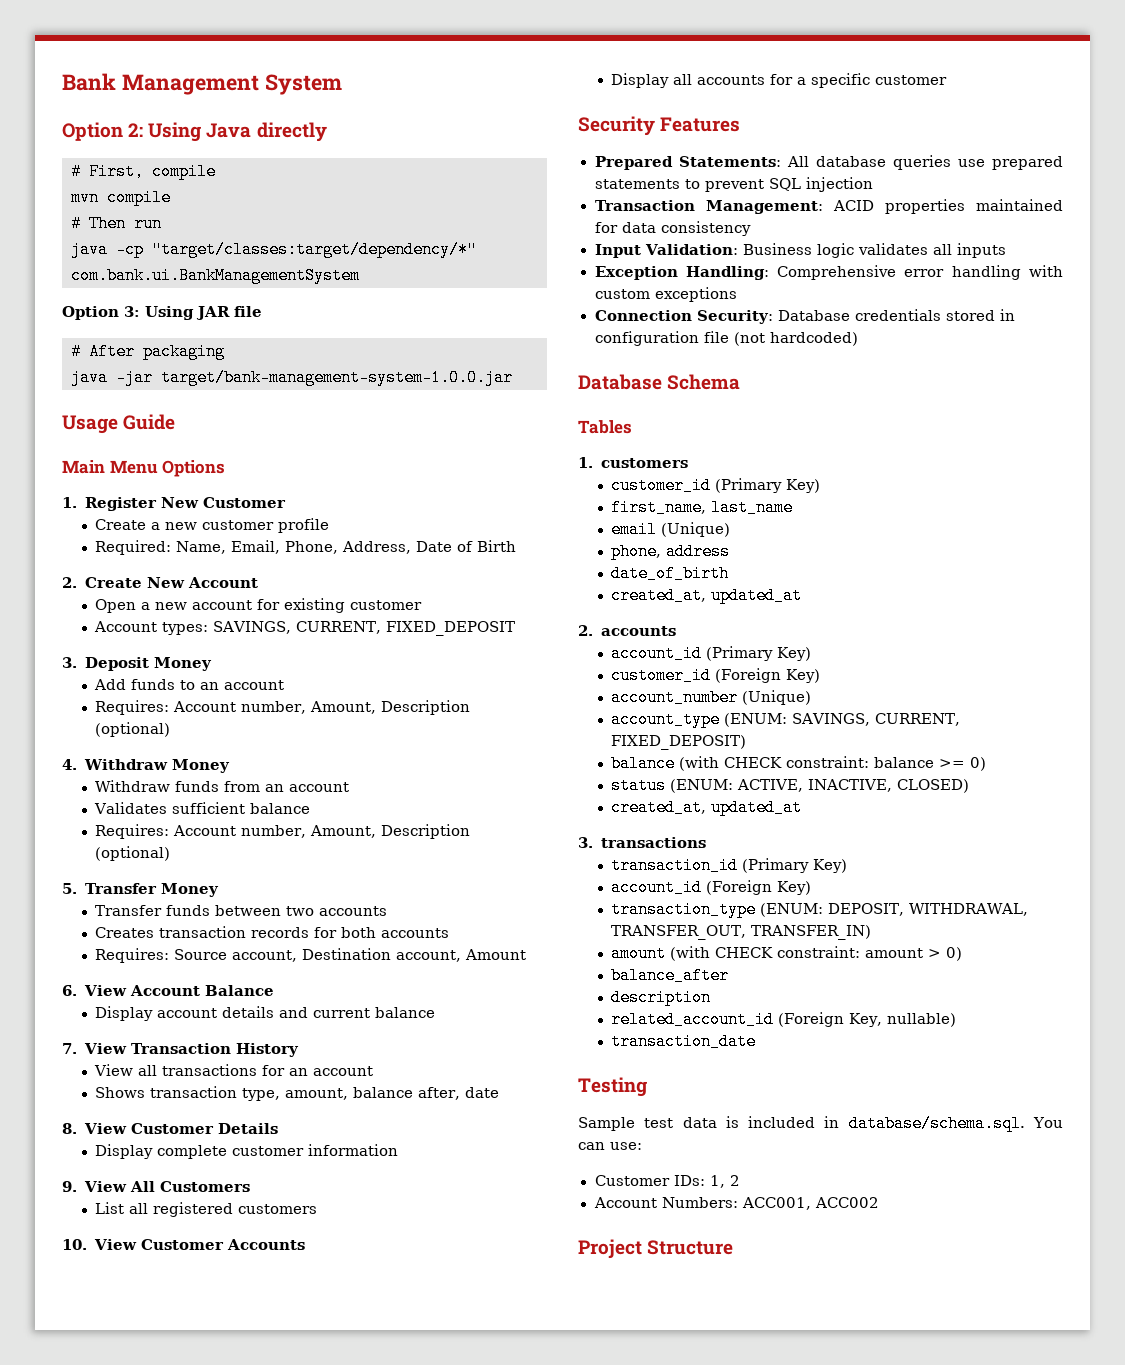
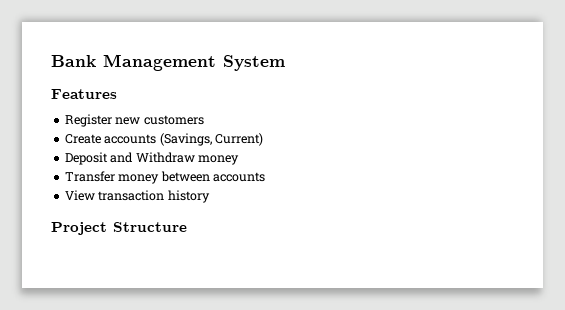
- Option 2: Using Java directly
- # First, compile
- mvn compile
- # Then run
- java -cp "target/classes:target/dependency/*" com.bank.ui.BankManagementSystem
- Option 3: Using JAR file
- # After packaging
- java -jar target/bank-management-system-1.0.0.jar
- Usage Guide
- Main Menu Options
- 1. Register New Customer
- Create a new customer profile
- Required: Name, Email, Phone, Address, Date of Birth
- 2. Create New Account
- Open a new account for existing customer
- Account types: SAVINGS, CURRENT, FIXED_DEPOSIT
- 3. Deposit Money
- Add funds to an account
- Requires: Account number, Amount, Description (optional)
- 4. Withdraw Money
- Withdraw funds from an account
- Validates sufficient balance
- Requires: Account number, Amount, Description (optional)
- 5. Transfer Money
- Transfer funds between two accounts
- Creates transaction records for both accounts
- Requires: Source account, Destination account, Amount
- 6. View Account Balance
- Display account details and current balance
- 7. View Transaction History
- View all transactions for an account
- Shows transaction type, amount, balance after, date
- 8. View Customer Details
- Display complete customer information
- 9. View All Customers
- List all registered customers
- 10. View Customer Accounts
- Display all accounts for a specific customer
- Security Features
- Prepared Statements: All database queries use prepared statements to prevent SQL injection
- Transaction Management: ACID properties maintained for data consistency
- Input Validation: Business logic validates all inputs
- Exception Handling: Comprehensive error handling with custom exceptions
- Connection Security: Database credentials stored in configuration file (not hardcoded)
- Database Schema
- Tables
- 1. customers
- customer_id (Primary Key)
- first_name, last_name
- email (Unique)
- phone, address
- date_of_birth
- created_at, updated_at
- 2. accounts
- account_id (Primary Key)
- customer_id (Foreign Key)
- account_number (Unique)
- account_type (ENUM: SAVINGS, CURRENT, FIXED_DEPOSIT)
- balance (with CHECK constraint: balance >= 0)
- status (ENUM: ACTIVE, INACTIVE, CLOSED)
- created_at, updated_at
- 3. transactions
- transaction_id (Primary Key)
- account_id (Foreign Key)
- transaction_type (ENUM: DEPOSIT, WITHDRAWAL, TRANSFER_OUT, TRANSFER_IN)
- amount (with CHECK constraint: amount > 0)
- balance_after
- description
- related_account_id (Foreign Key, nullable)
- transaction_date
- Testing
- Sample test data is included in database/schema.sql. You can use:
- Customer IDs: 1, 2
- Account Numbers: ACC001, ACC002
+ Features
+ Register new customers
+ Create accounts (Savings, Current)
+ Deposit and Withdraw money
+ Transfer money between accounts
+ View transaction history

